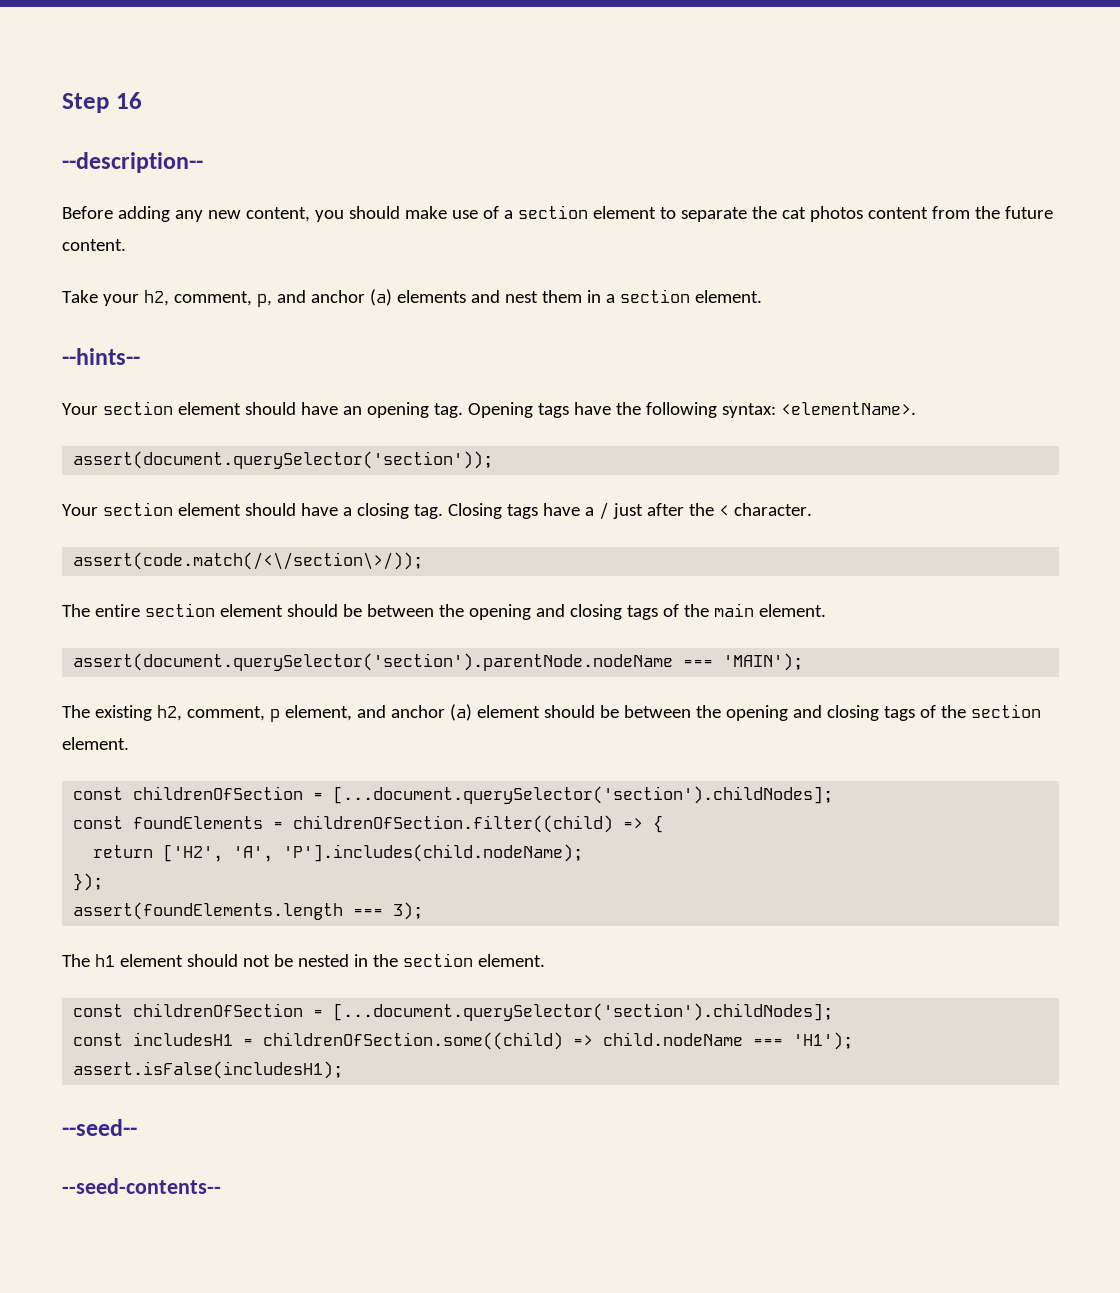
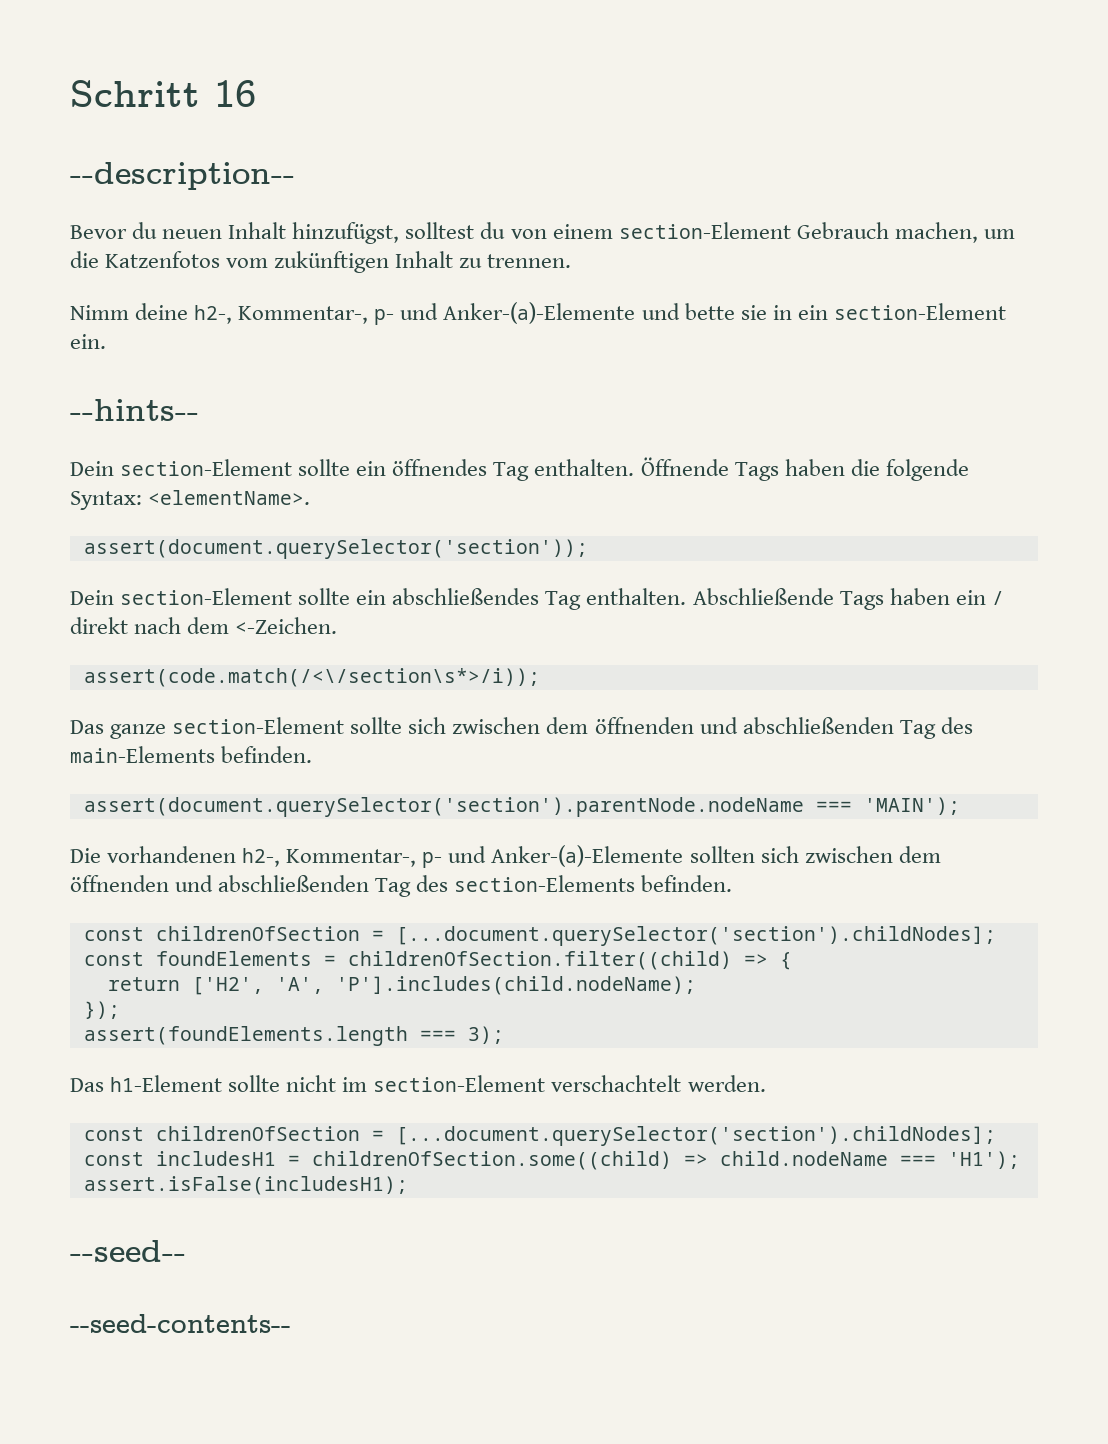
- Step 16
+ Schritt 16
- Before adding any new content, you should make use of a section element to separate the cat photos content from the future content.
- Take your h2, comment, p, and anchor (a) elements and nest them in a section element.
+ Bevor du neuen Inhalt hinzufügst, solltest du von einem section-Element Gebrauch machen, um die Katzenfotos vom zukünftigen Inhalt zu trennen.
+ Nimm deine h2-, Kommentar-, p- und Anker-(a)-Elemente und bette sie in ein section-Element ein.
  --hints--
- Your section element should have an opening tag. Opening tags have the following syntax: <elementName>.
+ Dein section-Element sollte ein öffnendes Tag enthalten. Öffnende Tags haben die folgende Syntax: <elementName>.
  assert(document.querySelector('section'));
- Your section element should have a closing tag. Closing tags have a / just after the < character.
- assert(code.match(/<\/section\>/));
- The entire section element should be between the opening and closing tags of the main element.
+ Dein section-Element sollte ein abschließendes Tag enthalten. Abschließende Tags haben ein / direkt nach dem <-Zeichen.
+ assert(code.match(/<\/section\s*>/i));
+ Das ganze section-Element sollte sich zwischen dem öffnenden und abschließenden Tag des main-Elements befinden.
  assert(document.querySelector('section').parentNode.nodeName === 'MAIN');
- The existing h2, comment, p element, and anchor (a) element should be between the opening and closing tags of the section element.
+ Die vorhandenen h2-, Kommentar-, p- und Anker-(a)-Elemente sollten sich zwischen dem öffnenden und abschließenden Tag des section-Elements befinden.
- The h1 element should not be nested in the section element.
+ Das h1-Element sollte nicht im section-Element verschachtelt werden.

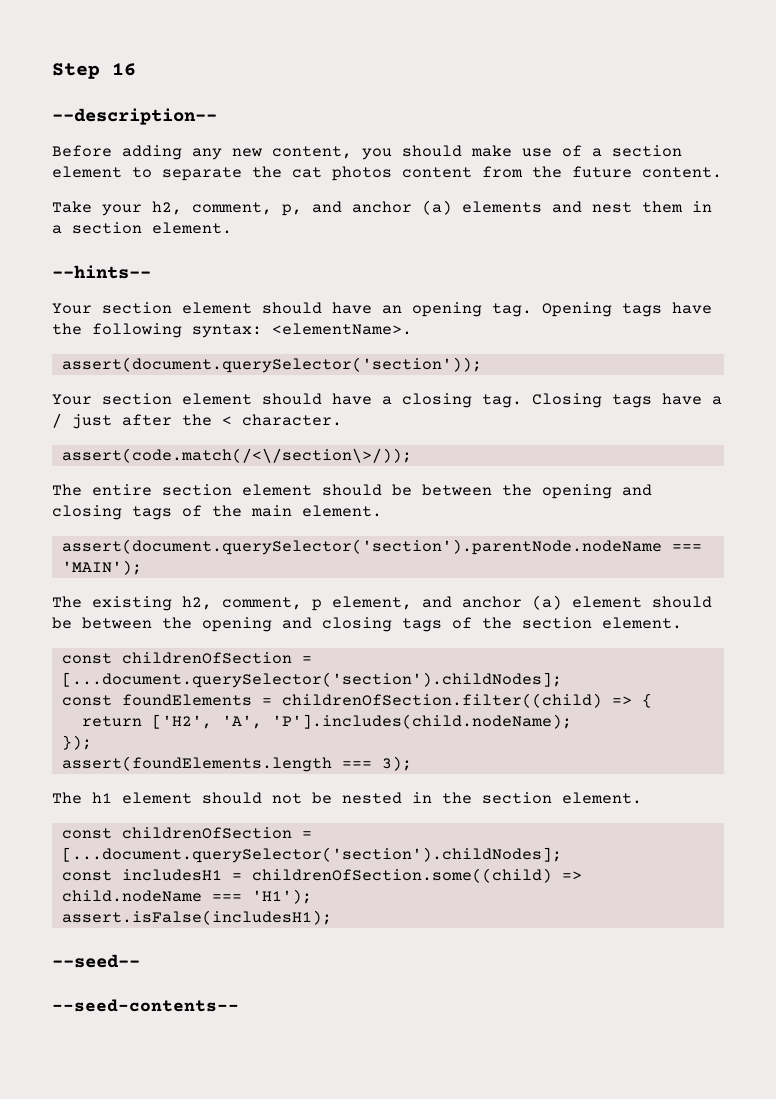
- Schritt 16
+ Step 16
- Bevor du neuen Inhalt hinzufügst, solltest du von einem section-Element Gebrauch machen, um die Katzenfotos vom zukünftigen Inhalt zu trennen.
- Nimm deine h2-, Kommentar-, p- und Anker-(a)-Elemente und bette sie in ein section-Element ein.
+ Before adding any new content, you should make use of a section element to separate the cat photos content from the future content.
+ Take your h2, comment, p, and anchor (a) elements and nest them in a section element.
  --hints--
- Dein section-Element sollte ein öffnendes Tag enthalten. Öffnende Tags haben die folgende Syntax: <elementName>.
+ Your section element should have an opening tag. Opening tags have the following syntax: <elementName>.
  assert(document.querySelector('section'));
- Dein section-Element sollte ein abschließendes Tag enthalten. Abschließende Tags haben ein / direkt nach dem <-Zeichen.
- assert(code.match(/<\/section\s*>/i));
- Das ganze section-Element sollte sich zwischen dem öffnenden und abschließenden Tag des main-Elements befinden.
+ Your section element should have a closing tag. Closing tags have a / just after the < character.
+ assert(code.match(/<\/section\>/));
+ The entire section element should be between the opening and closing tags of the main element.
  assert(document.querySelector('section').parentNode.nodeName === 'MAIN');
- Die vorhandenen h2-, Kommentar-, p- und Anker-(a)-Elemente sollten sich zwischen dem öffnenden und abschließenden Tag des section-Elements befinden.
+ The existing h2, comment, p element, and anchor (a) element should be between the opening and closing tags of the section element.
- Das h1-Element sollte nicht im section-Element verschachtelt werden.
+ The h1 element should not be nested in the section element.

